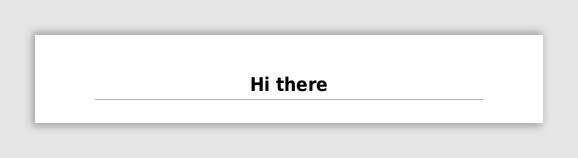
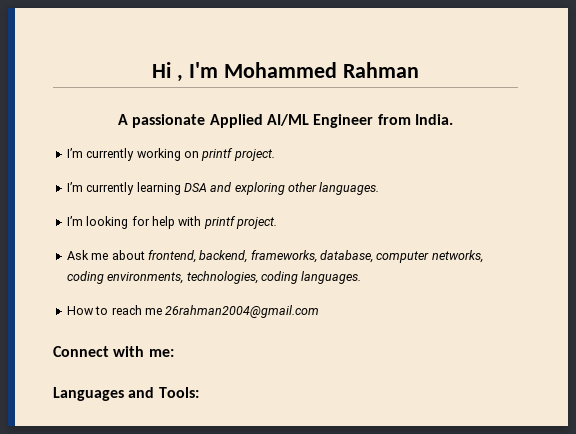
- Hi there
+ Hi , I'm Mohammed Rahman
+ A passionate Applied AI/ML Engineer from India.
+ I’m currently working on printf project.
+ I’m currently learning DSA and exploring other languages.
+ I’m looking for help with printf project.
+ Ask me about frontend, backend, frameworks, database, computer networks, coding environments, technologies, coding languages.
+ How to reach me 26rahman2004@gmail.com
+ Connect with me:
+ Languages and Tools:

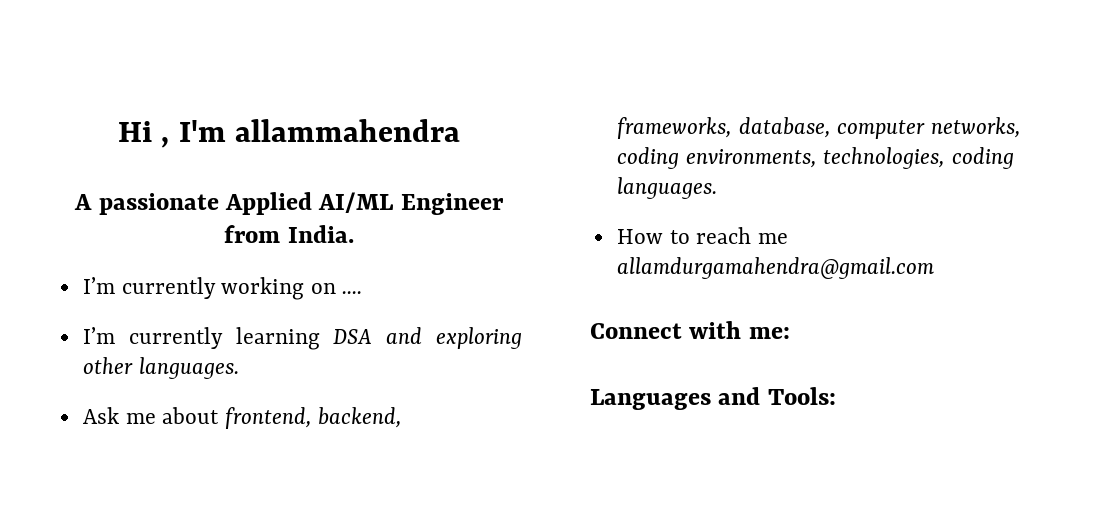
- Hi , I'm Mohammed Rahman
+ Hi , I'm allammahendra
- I’m currently working on printf project.
+ I’m currently working on ....
- I’m looking for help with printf project.
- How to reach me 26rahman2004@gmail.com
+ How to reach me allamdurgamahendra@gmail.com

